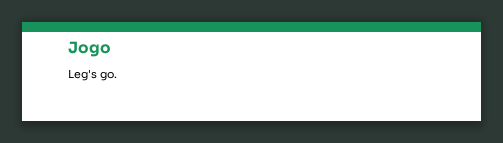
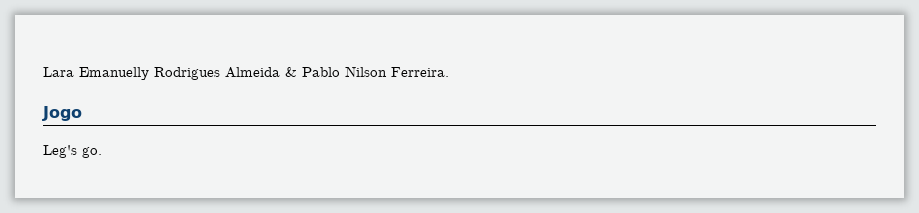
+ Lara Emanuelly Rodrigues Almeida & Pablo Nilson Ferreira.

